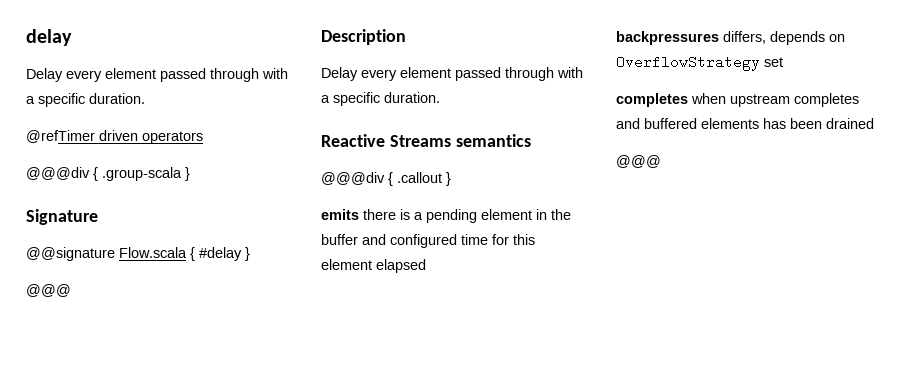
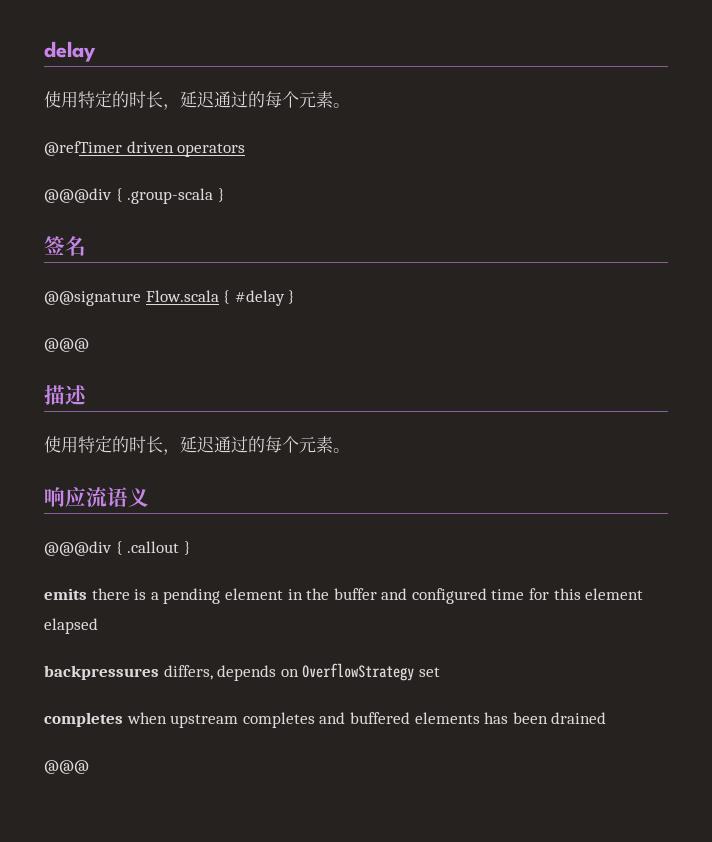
  delay
- Delay every element passed through with a specific duration.
+ 使用特定的时长，延迟通过的每个元素。
- Signature
+ 签名
- Description
- Delay every element passed through with a specific duration.
- Reactive Streams semantics
+ 描述
+ 使用特定的时长，延迟通过的每个元素。
+ 响应流语义

